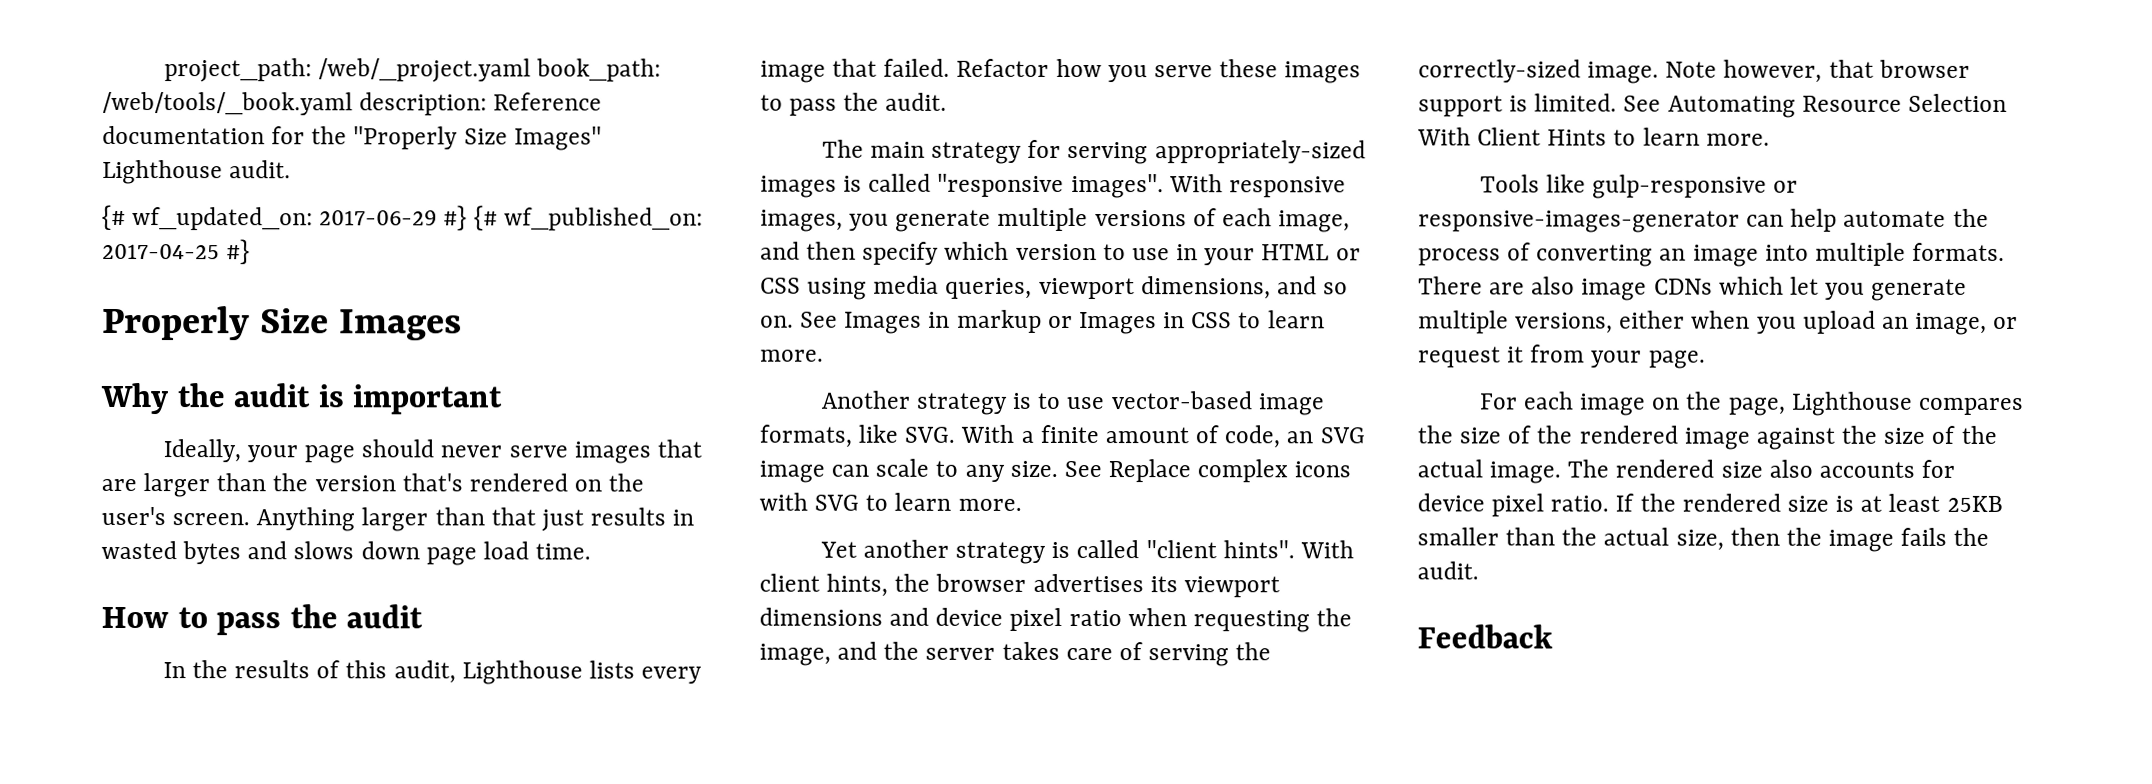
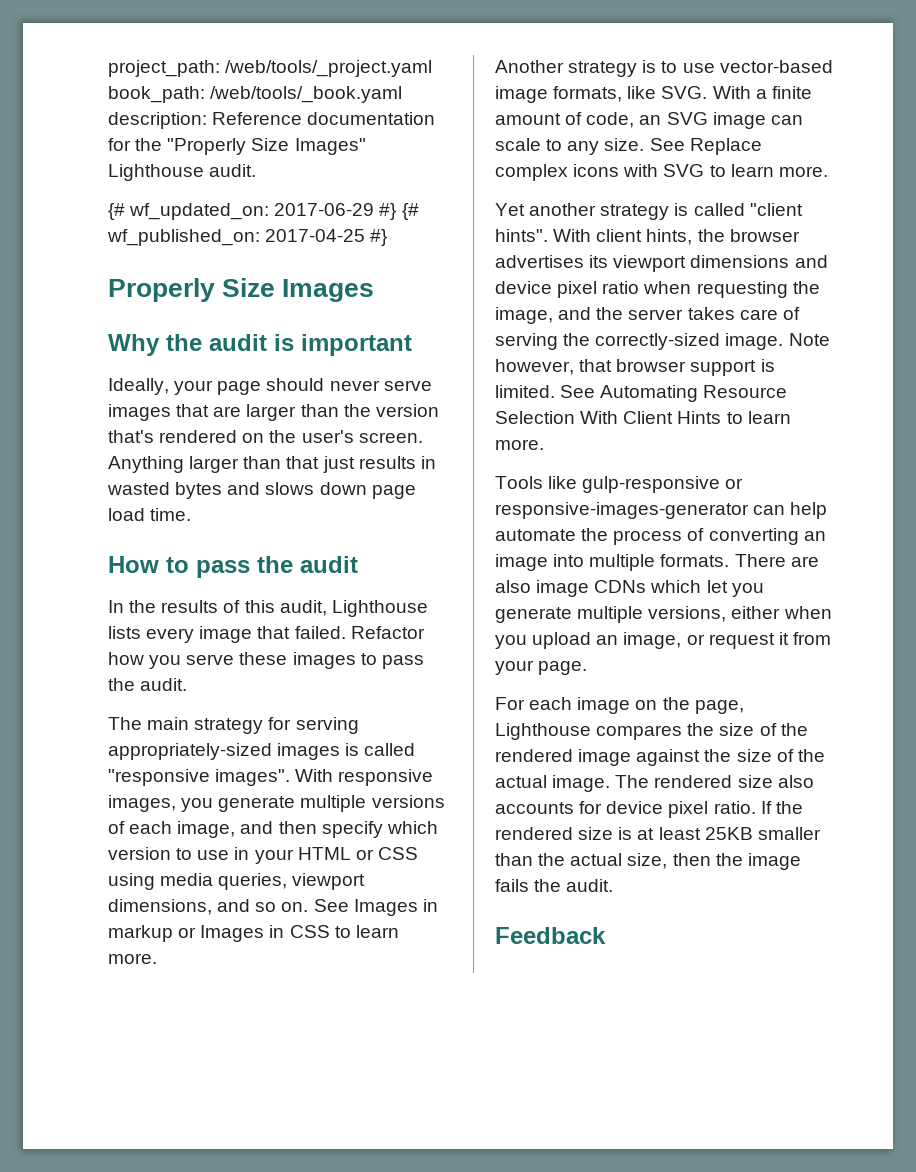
- project_path: /web/_project.yaml book_path: /web/tools/_book.yaml description: Reference documentation for the "Properly Size Images" Lighthouse audit.
+ project_path: /web/tools/_project.yaml book_path: /web/tools/_book.yaml description: Reference documentation for the "Properly Size Images" Lighthouse audit.

